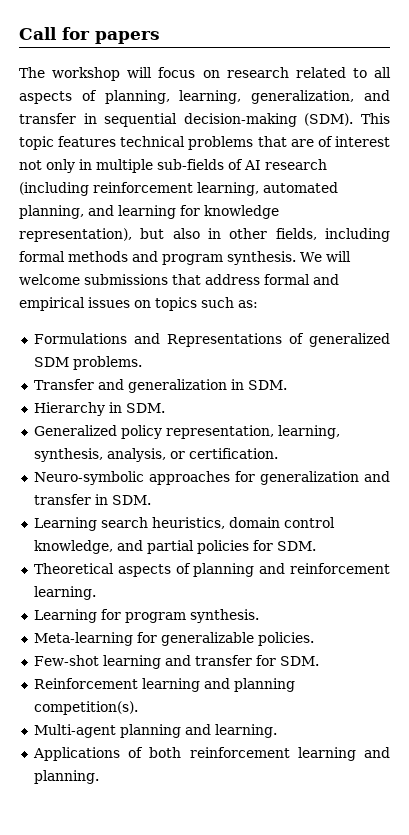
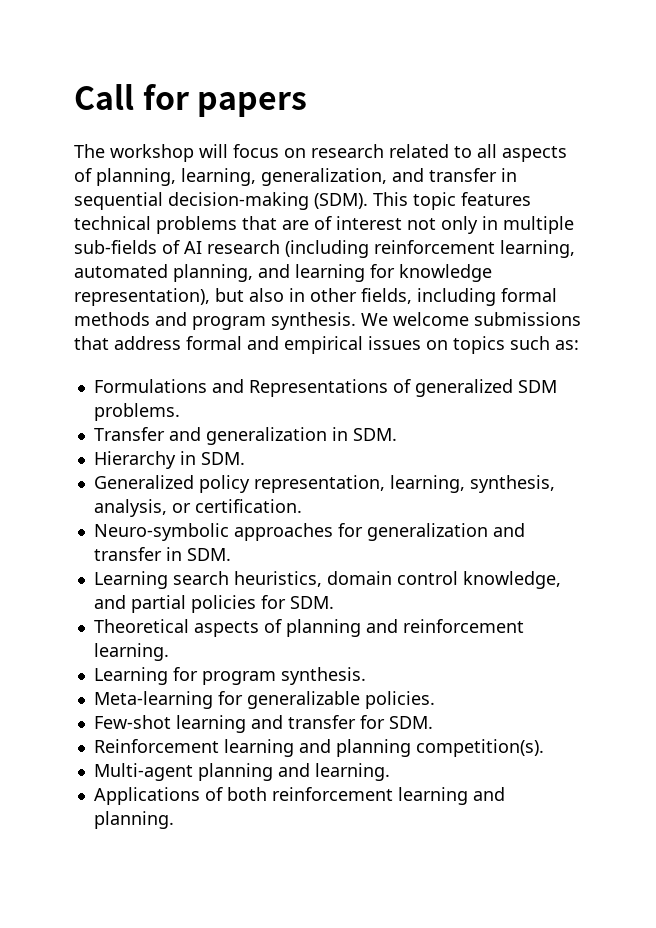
- We will welcome submissions that address formal and empirical issues on topics such as:
+ We welcome submissions that address formal and empirical issues on topics such as:

